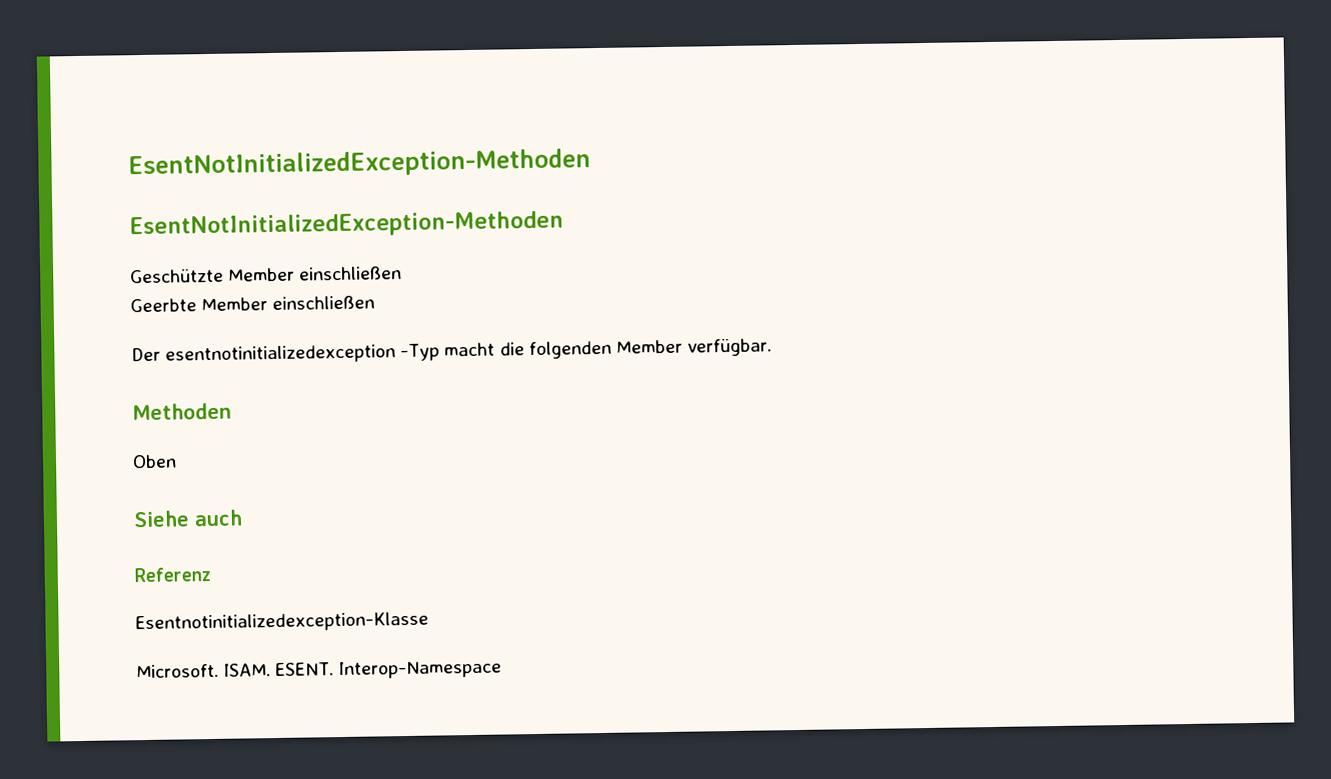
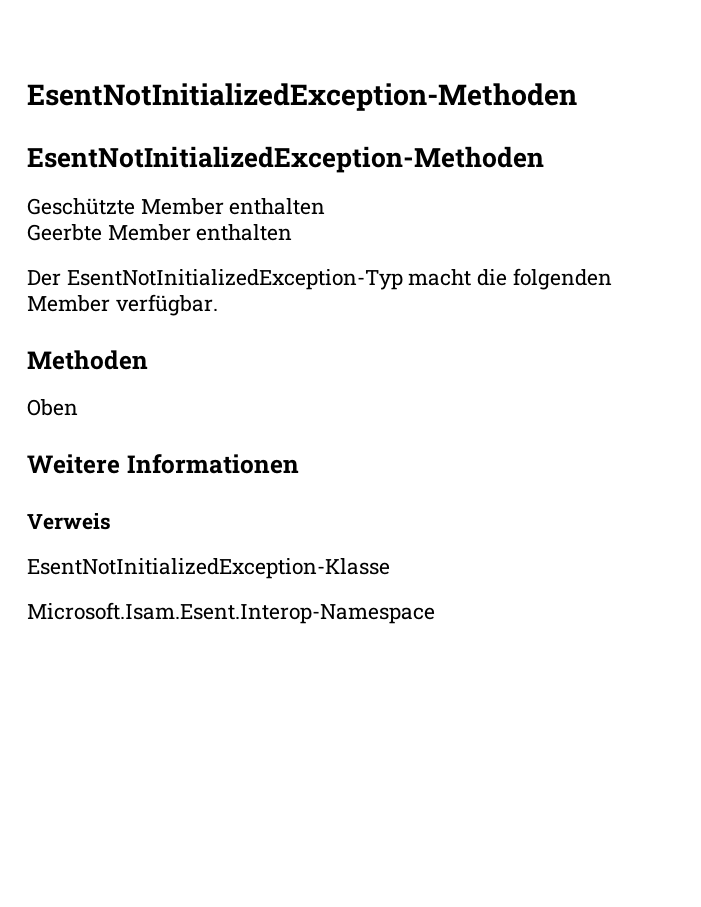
- Geschützte Member einschließen
+ Geschützte Member enthalten
- Geerbte Member einschließen
+ Geerbte Member enthalten
- Der esentnotinitializedexception -Typ macht die folgenden Member verfügbar.
+ Der EsentNotInitializedException-Typ macht die folgenden Member verfügbar.
- Siehe auch
- Referenz
- Esentnotinitializedexception-Klasse
- Microsoft. ISAM. ESENT. Interop-Namespace
+ Weitere Informationen
+ Verweis
+ EsentNotInitializedException-Klasse
+ Microsoft.Isam.Esent.Interop-Namespace

